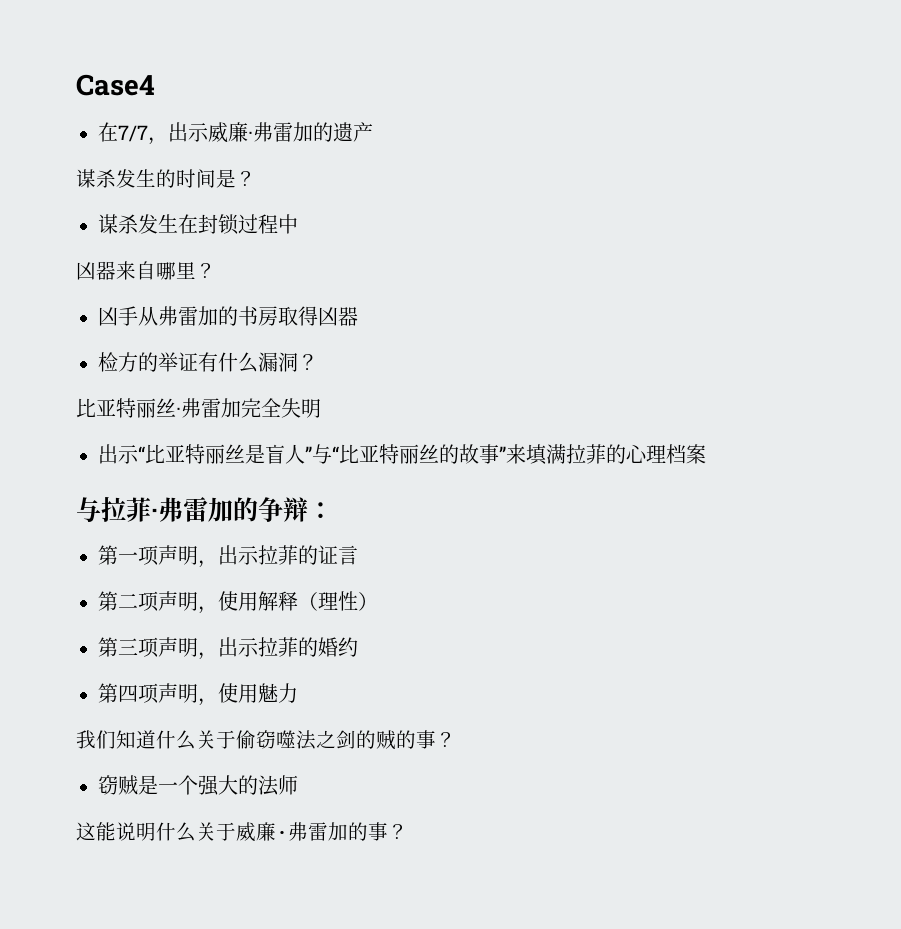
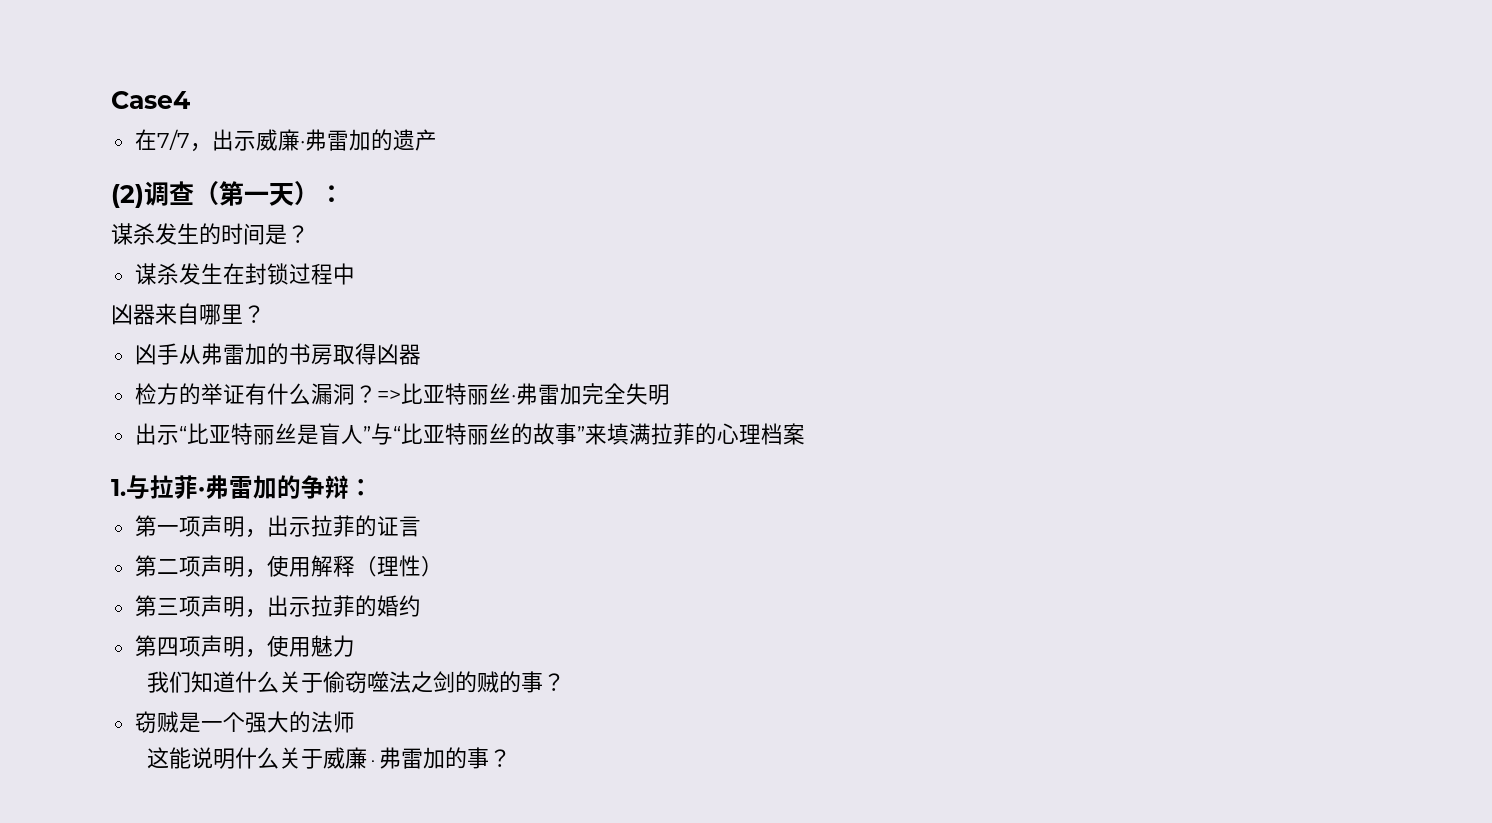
+ (2)调查（第一天）：
- 检方的举证有什么漏洞？
- 比亚特丽丝·弗雷加完全失明
+ 检方的举证有什么漏洞？=>比亚特丽丝·弗雷加完全失明
- 与拉菲·弗雷加的争辩：
+ 1.与拉菲·弗雷加的争辩：

